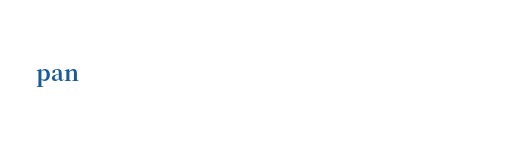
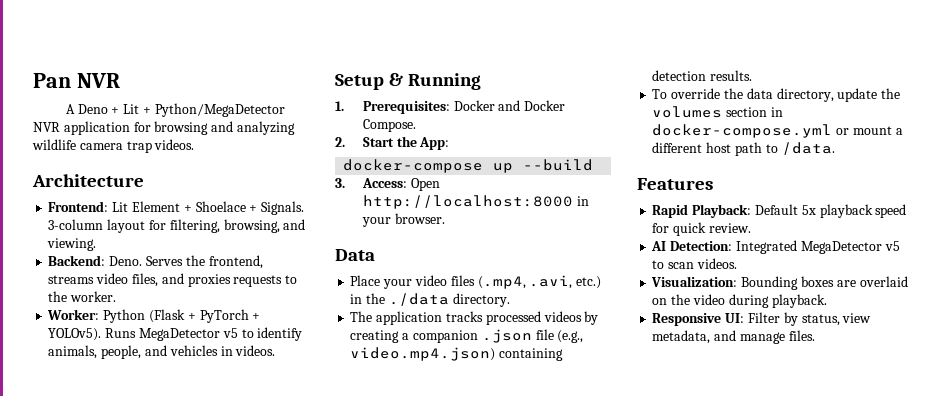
- pan
+ Pan NVR
+ A Deno + Lit + Python/MegaDetector NVR application for browsing and analyzing wildlife camera trap videos.
+ Architecture
+ Frontend: Lit Element + Shoelace + Signals. 3-column layout for filtering, browsing, and viewing.
+ Backend: Deno. Serves the frontend, streams video files, and proxies requests to the worker.
+ Worker: Python (Flask + PyTorch + YOLOv5). Runs MegaDetector v5 to identify animals, people, and vehicles in videos.
+ Setup & Running
+ 1. Prerequisites: Docker and Docker Compose.
+ 2. Start the App:
+ docker-compose up --build
+ 3. Access: Open http://localhost:8000 in your browser.
+ Data
+ Place your video files (.mp4, .avi, etc.) in the ./data directory.
+ The application tracks processed videos by creating a companion .json file (e.g., video.mp4.json) containing detection results.
+ To override the data directory, update the volumes section in docker-compose.yml or mount a different host path to /data.
+ Features
+ Rapid Playback: Default 5x playback speed for quick review.
+ AI Detection: Integrated MegaDetector v5 to scan videos.
+ Visualization: Bounding boxes are overlaid on the video during playback.
+ Responsive UI: Filter by status, view metadata, and manage files.

